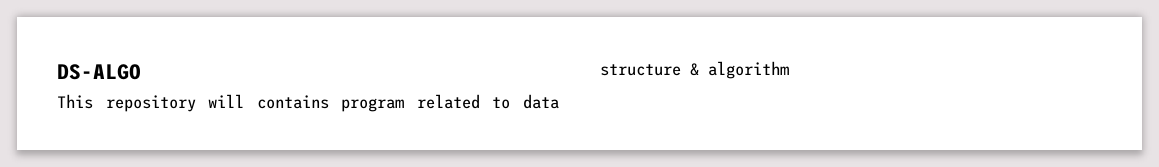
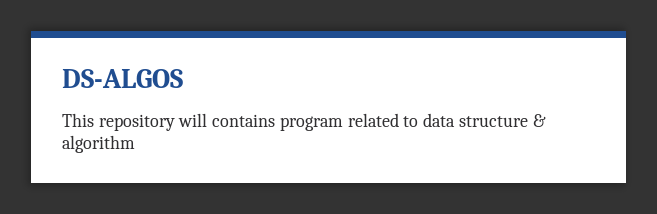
- DS-ALGO
+ DS-ALGOS

